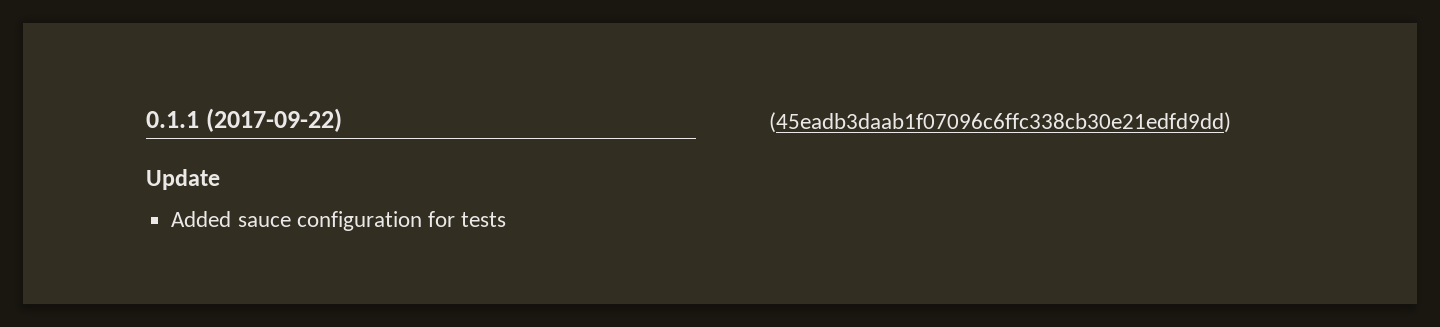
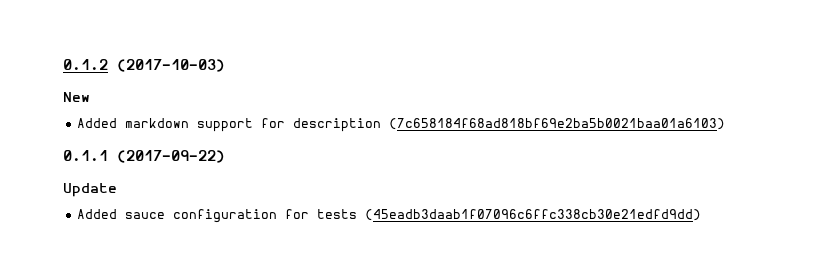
+ 0.1.2 (2017-10-03)
+ New
+ Added markdown support for description (7c658184f68ad818bf69e2ba5b0021baa01a6103)

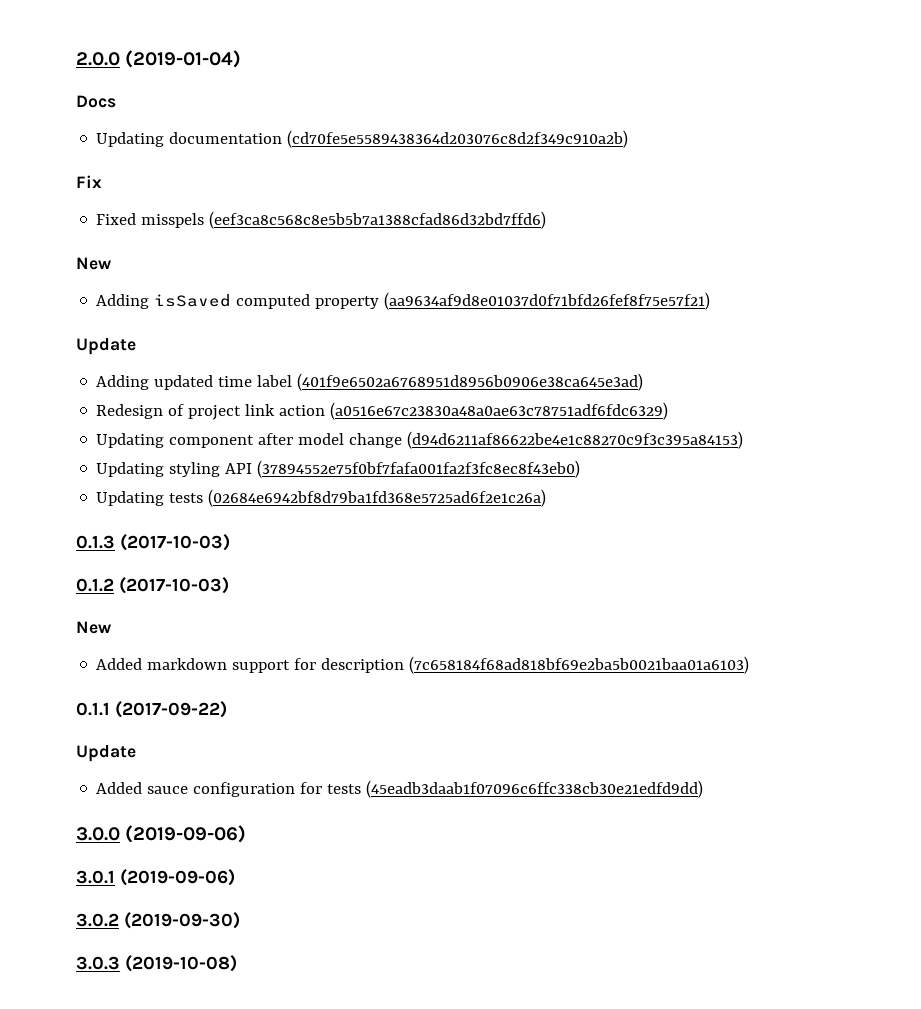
+ 2.0.0 (2019-01-04)
+ Docs
+ Updating documentation (cd70fe5e5589438364d203076c8d2f349c910a2b)
+ Fix
+ Fixed misspels (eef3ca8c568c8e5b5b7a1388cfad86d32bd7ffd6)
+ New
+ Adding isSaved computed property (aa9634af9d8e01037d0f71bfd26fef8f75e57f21)
+ Update
+ Adding updated time label (401f9e6502a6768951d8956b0906e38ca645e3ad)
+ Redesign of project link action (a0516e67c23830a48a0ae63c78751adf6fdc6329)
+ Updating component after model change (d94d6211af86622be4e1c88270c9f3c395a84153)
+ Updating styling API (37894552e75f0bf7fafa001fa2f3fc8ec8f43eb0)
+ Updating tests (02684e6942bf8d79ba1fd368e5725ad6f2e1c26a)
+ 0.1.3 (2017-10-03)
+ 3.0.0 (2019-09-06)
+ 3.0.1 (2019-09-06)
+ 3.0.2 (2019-09-30)
+ 3.0.3 (2019-10-08)

